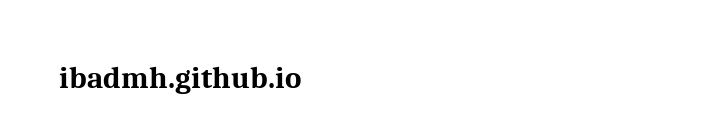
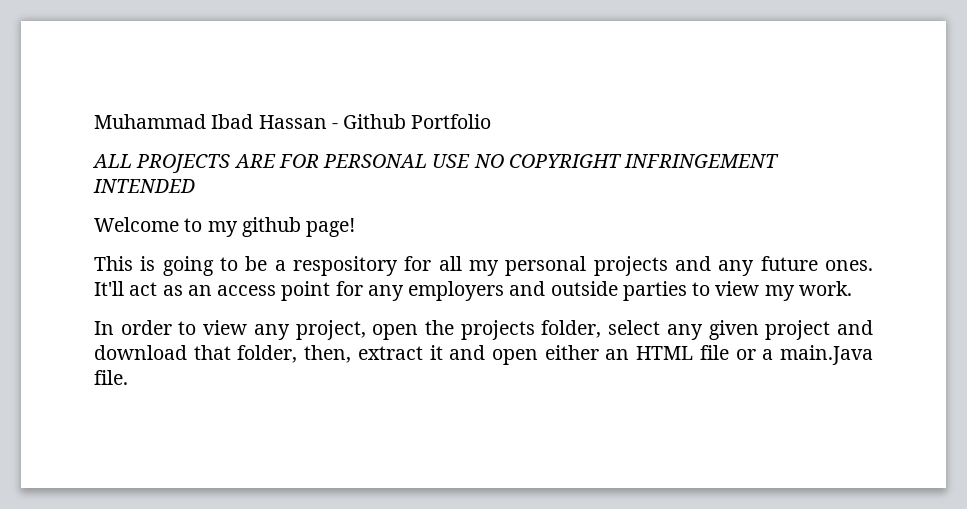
- ibadmh.github.io
+ Muhammad Ibad Hassan - Github Portfolio
+ ALL PROJECTS ARE FOR PERSONAL USE NO COPYRIGHT INFRINGEMENT INTENDED
+ Welcome to my github page!
+ This is going to be a respository for all my personal projects and any future ones. It'll act as an access point for any employers and outside parties to view my work.
+ In order to view any project, open the projects folder, select any given project and download that folder, then, extract it and open either an HTML file or a main.Java file.

